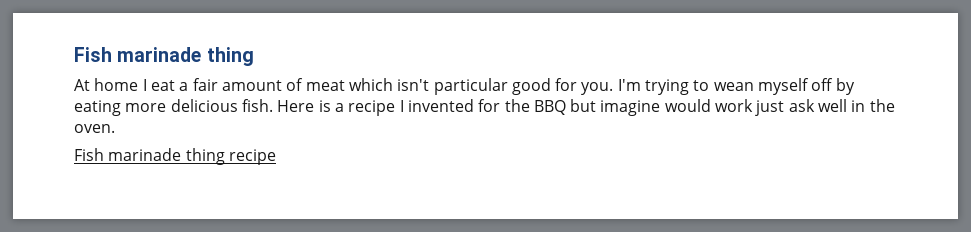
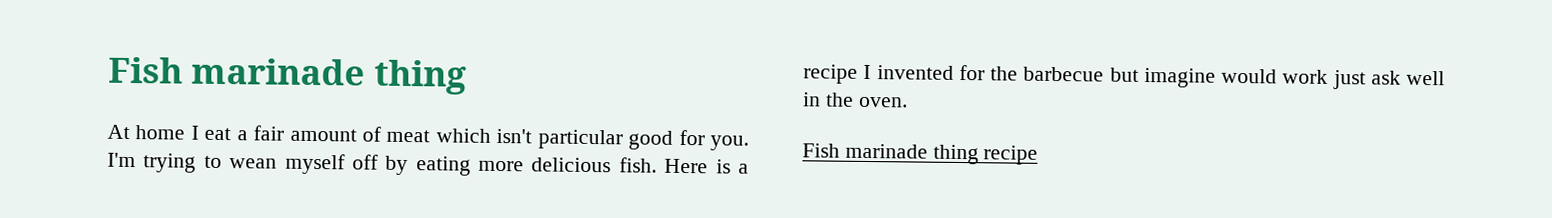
- Here is a recipe I invented for the BBQ but imagine would work just ask well in the oven.
+ Here is a recipe I invented for the barbecue but imagine would work just ask well in the oven.

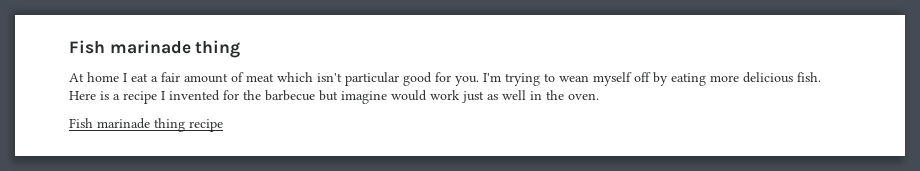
- Here is a recipe I invented for the barbecue but imagine would work just ask well in the oven.
+ Here is a recipe I invented for the barbecue but imagine would work just as well in the oven.

